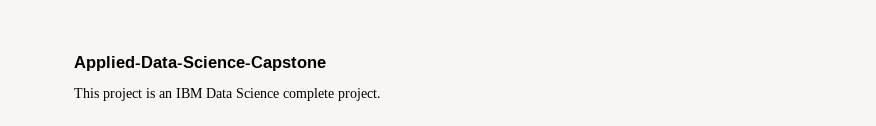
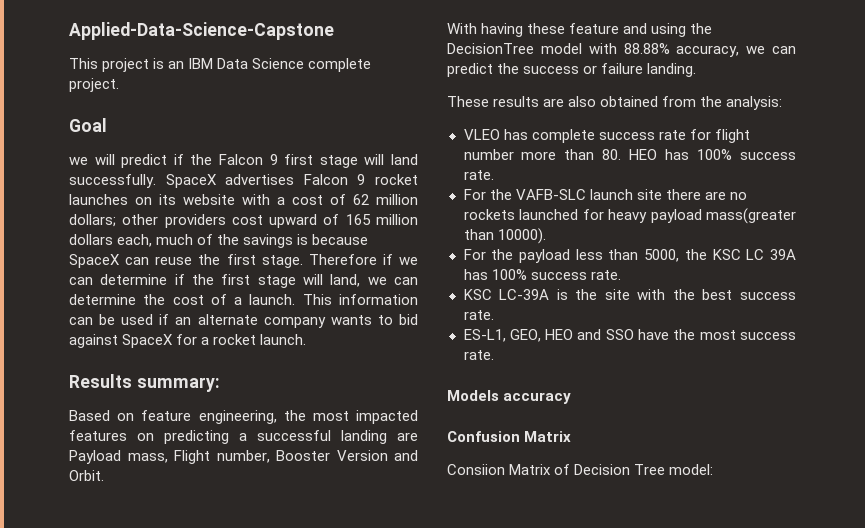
+ Goal
+ we will predict if the Falcon 9 first stage will land successfully. SpaceX advertises Falcon 9 rocket launches on its website with a cost of 62 million dollars; other providers cost upward of 165 million dollars each, much of the savings is because SpaceX can reuse the first stage. Therefore if we can determine if the first stage will land, we can determine the cost of a launch. This information can be used if an alternate company wants to bid against SpaceX for a rocket launch.
+ Results summary:
+ Based on feature engineering, the most impacted features on predicting a successful landing are Payload mass, Flight number, Booster Version and Orbit.
+ With having these feature and using the DecisionTree model with 88.88% accuracy, we can predict the success or failure landing.
+ These results are also obtained from the analysis:
+ VLEO has complete success rate for flight number more than 80. HEO has 100% success rate.
+ For the VAFB-SLC launch site there are no rockets launched for heavy payload mass(greater than 10000).
+ For the payload less than 5000, the KSC LC 39A has 100% success rate.
+ KSC LC-39A is the site with the best success rate.
+ ES-L1, GEO, HEO and SSO have the most success rate.
+ Models accuracy
+ Confusion Matrix
+ Consiion Matrix of Decision Tree model:

